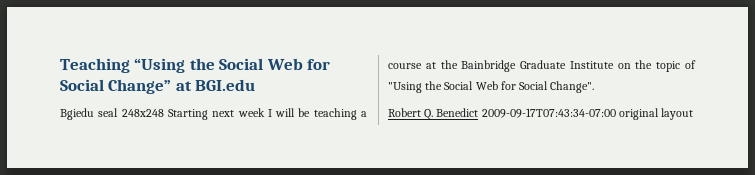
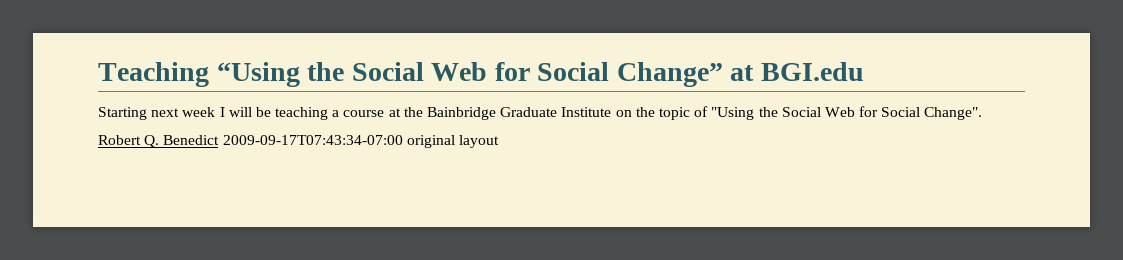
- Bgiedu seal 248x248 Starting next week I will be teaching a course at the Bainbridge Graduate Institute on the topic of "Using the Social Web for Social Change".
+ Starting next week I will be teaching a course at the Bainbridge Graduate Institute on the topic of "Using the Social Web for Social Change".

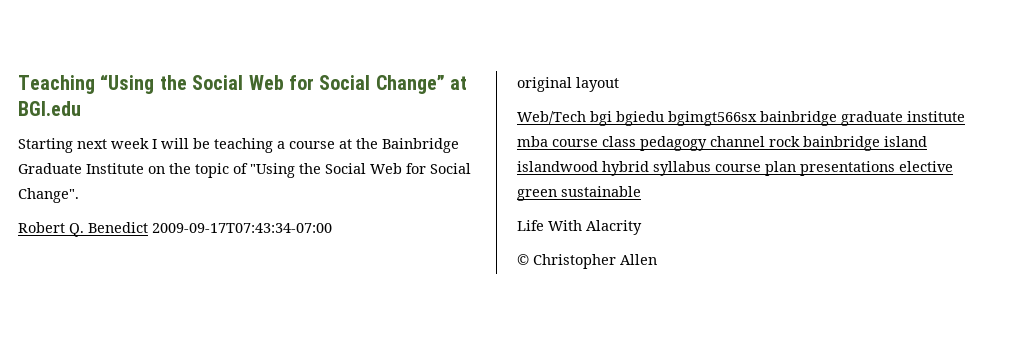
- Robert Q. Benedict 2009-09-17T07:43:34-07:00 original layout
+ Robert Q. Benedict 2009-09-17T07:43:34-07:00
+ original layout
+ Web/Tech bgi bgiedu bgimgt566sx bainbridge graduate institute mba course class pedagogy channel rock bainbridge island islandwood hybrid syllabus course plan presentations elective green sustainable
+ Life With Alacrity
+ © Christopher Allen

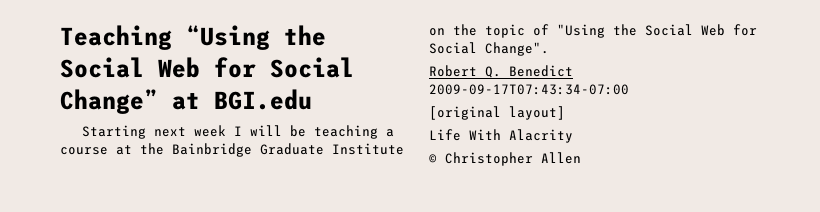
- original layout
- Web/Tech bgi bgiedu bgimgt566sx bainbridge graduate institute mba course class pedagogy channel rock bainbridge island islandwood hybrid syllabus course plan presentations elective green sustainable
+ [original layout]

